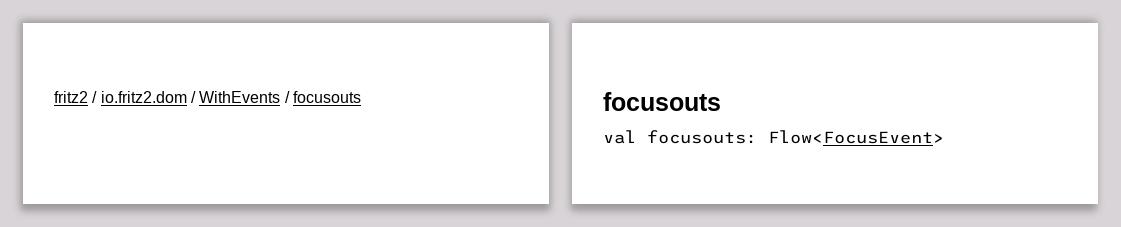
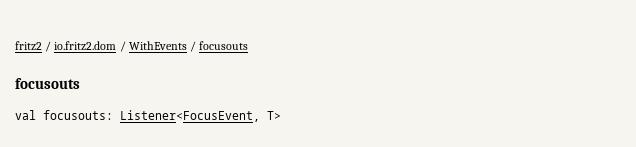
- val focusouts: Flow<FocusEvent>
+ val focusouts: Listener<FocusEvent, T>

